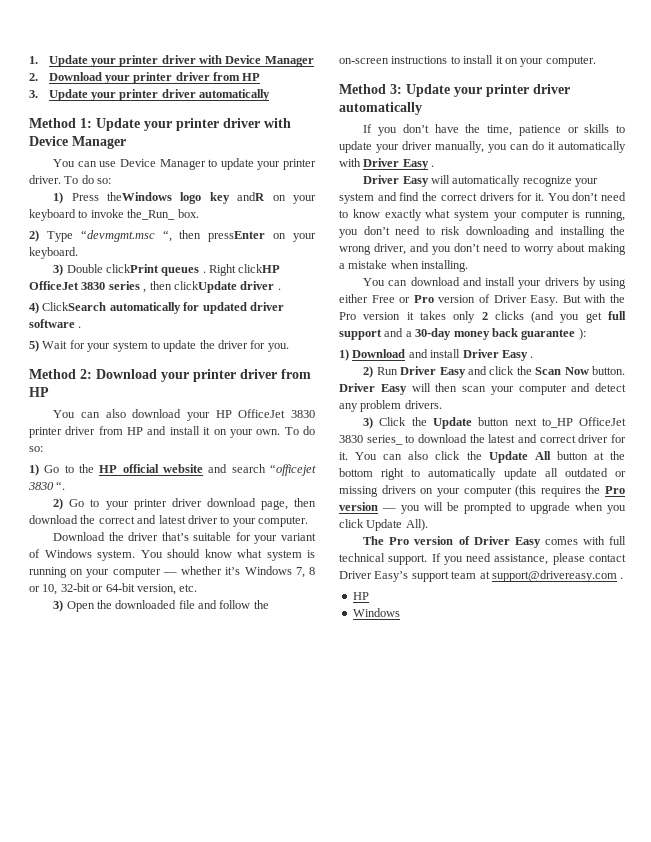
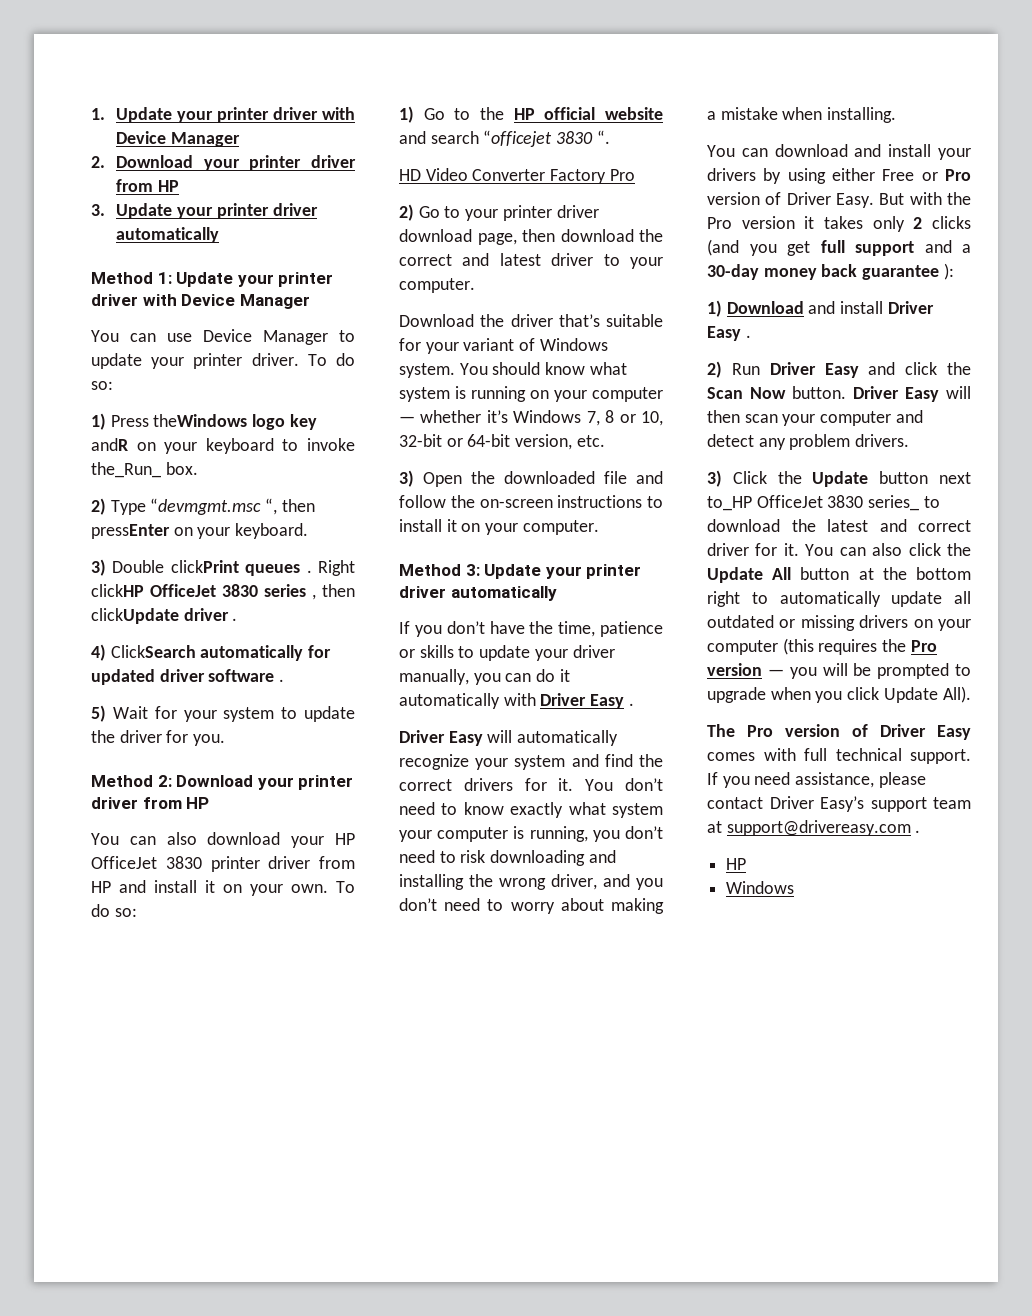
+ HD Video Converter Factory Pro

